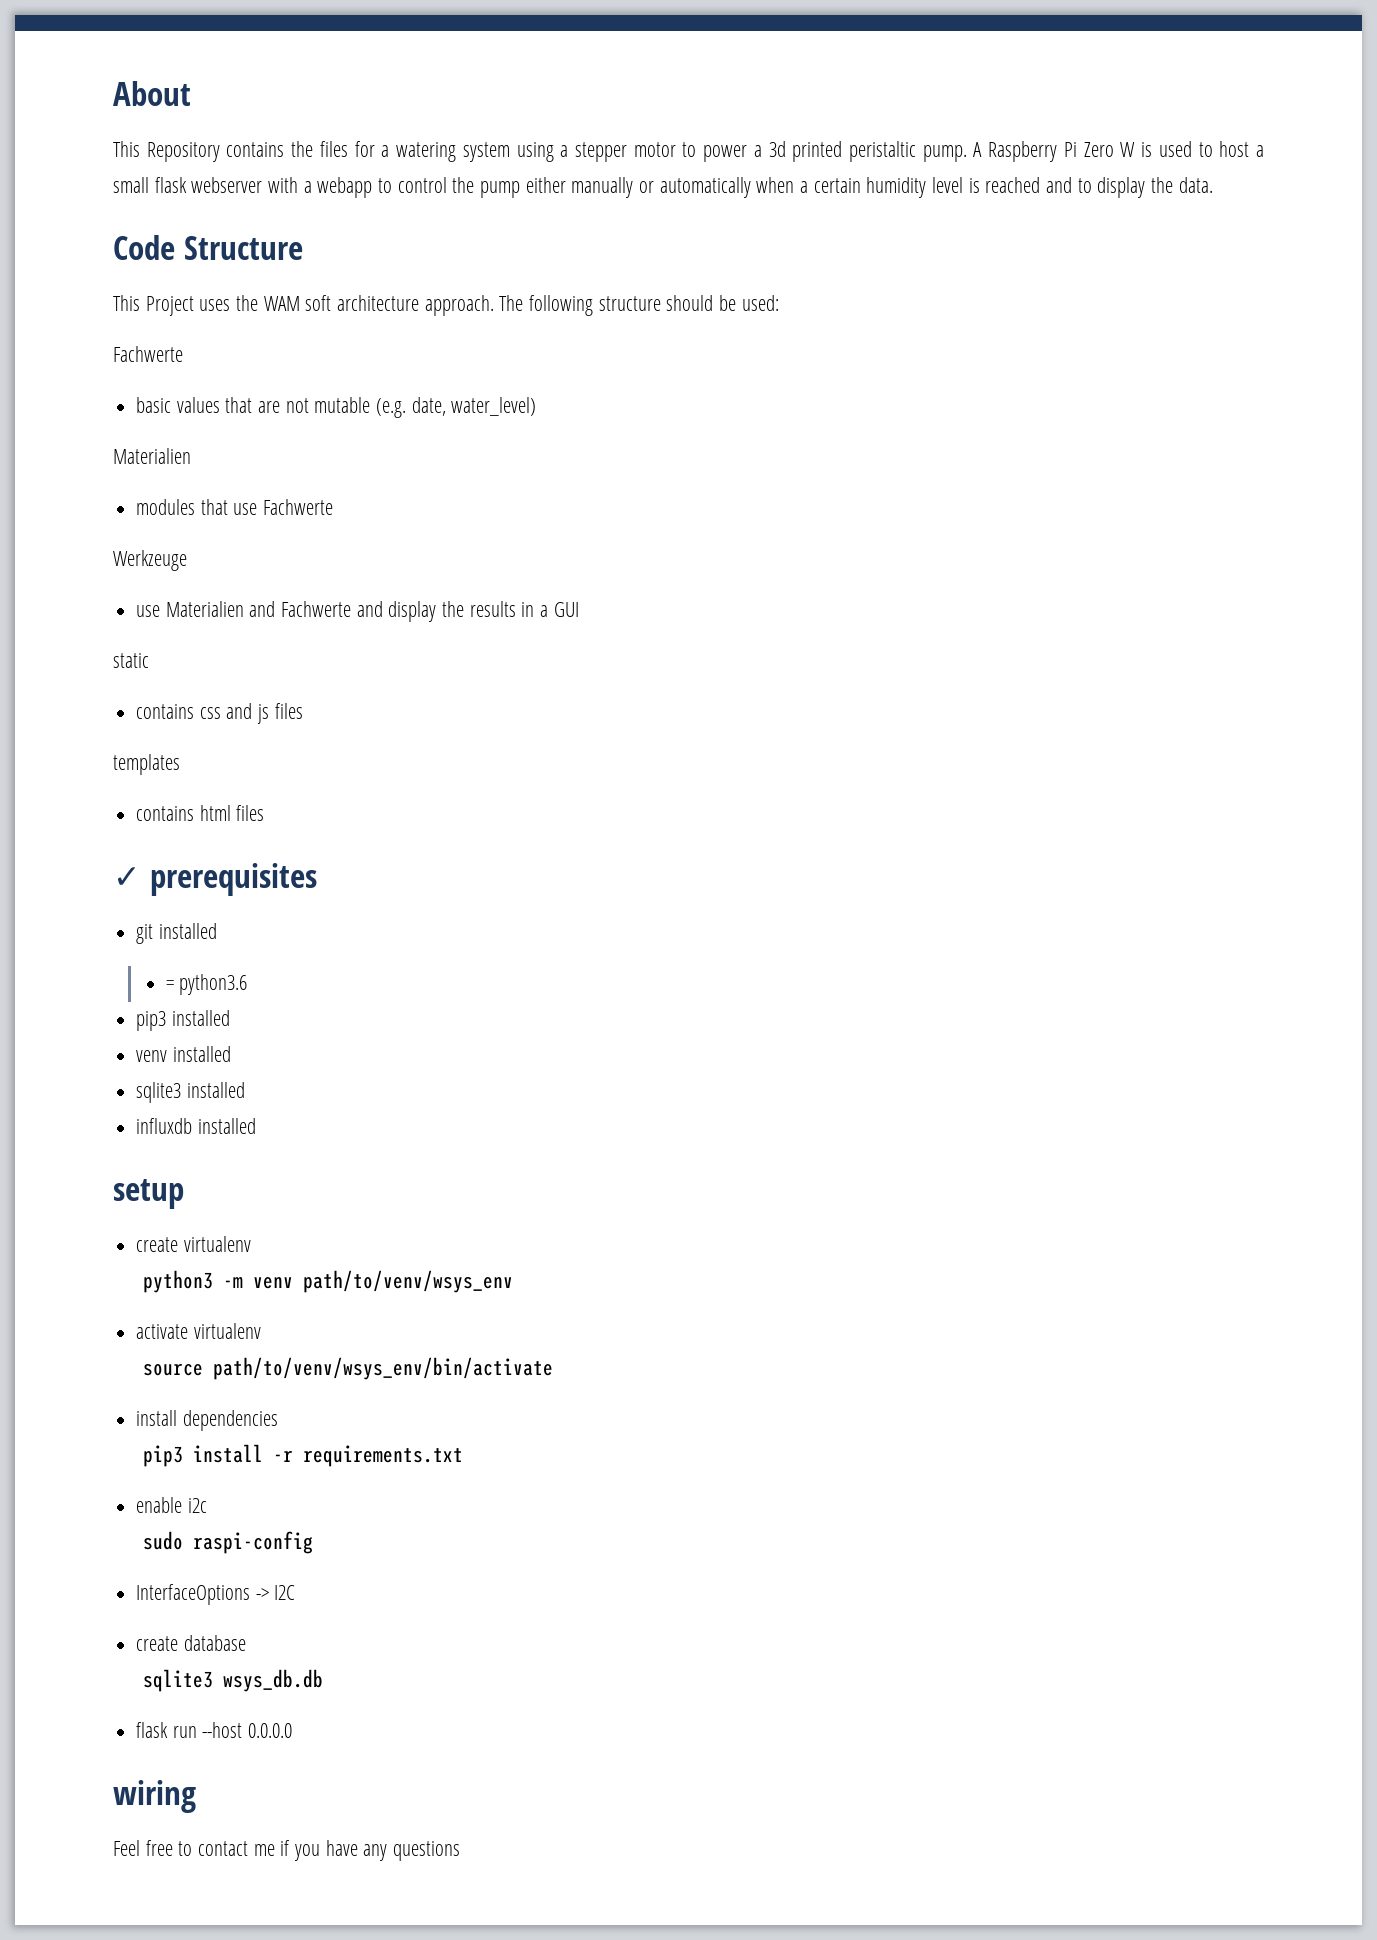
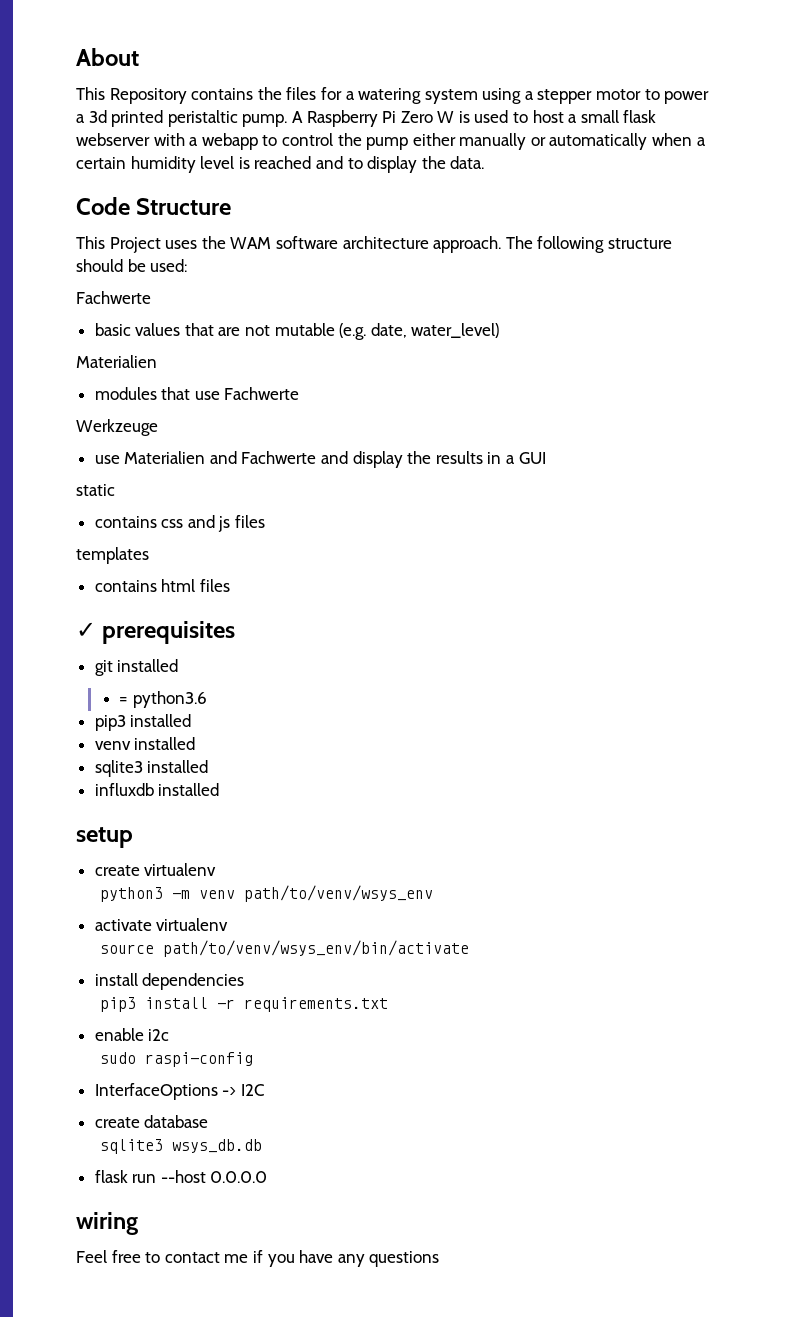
- This Project uses the WAM soft architecture approach.
+ This Project uses the WAM software architecture approach.

